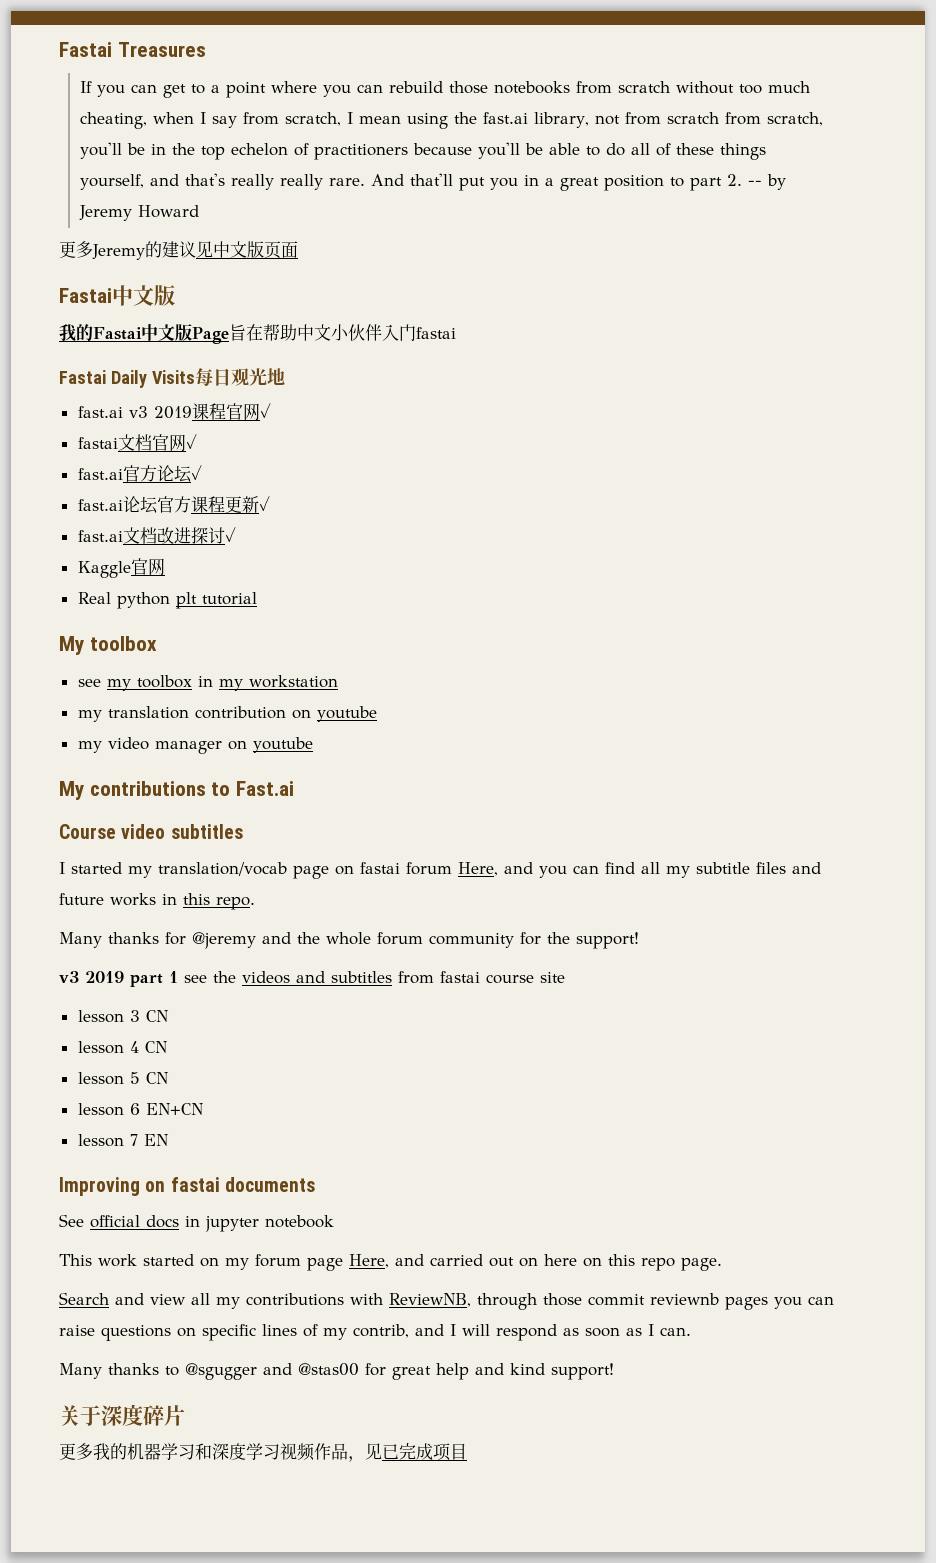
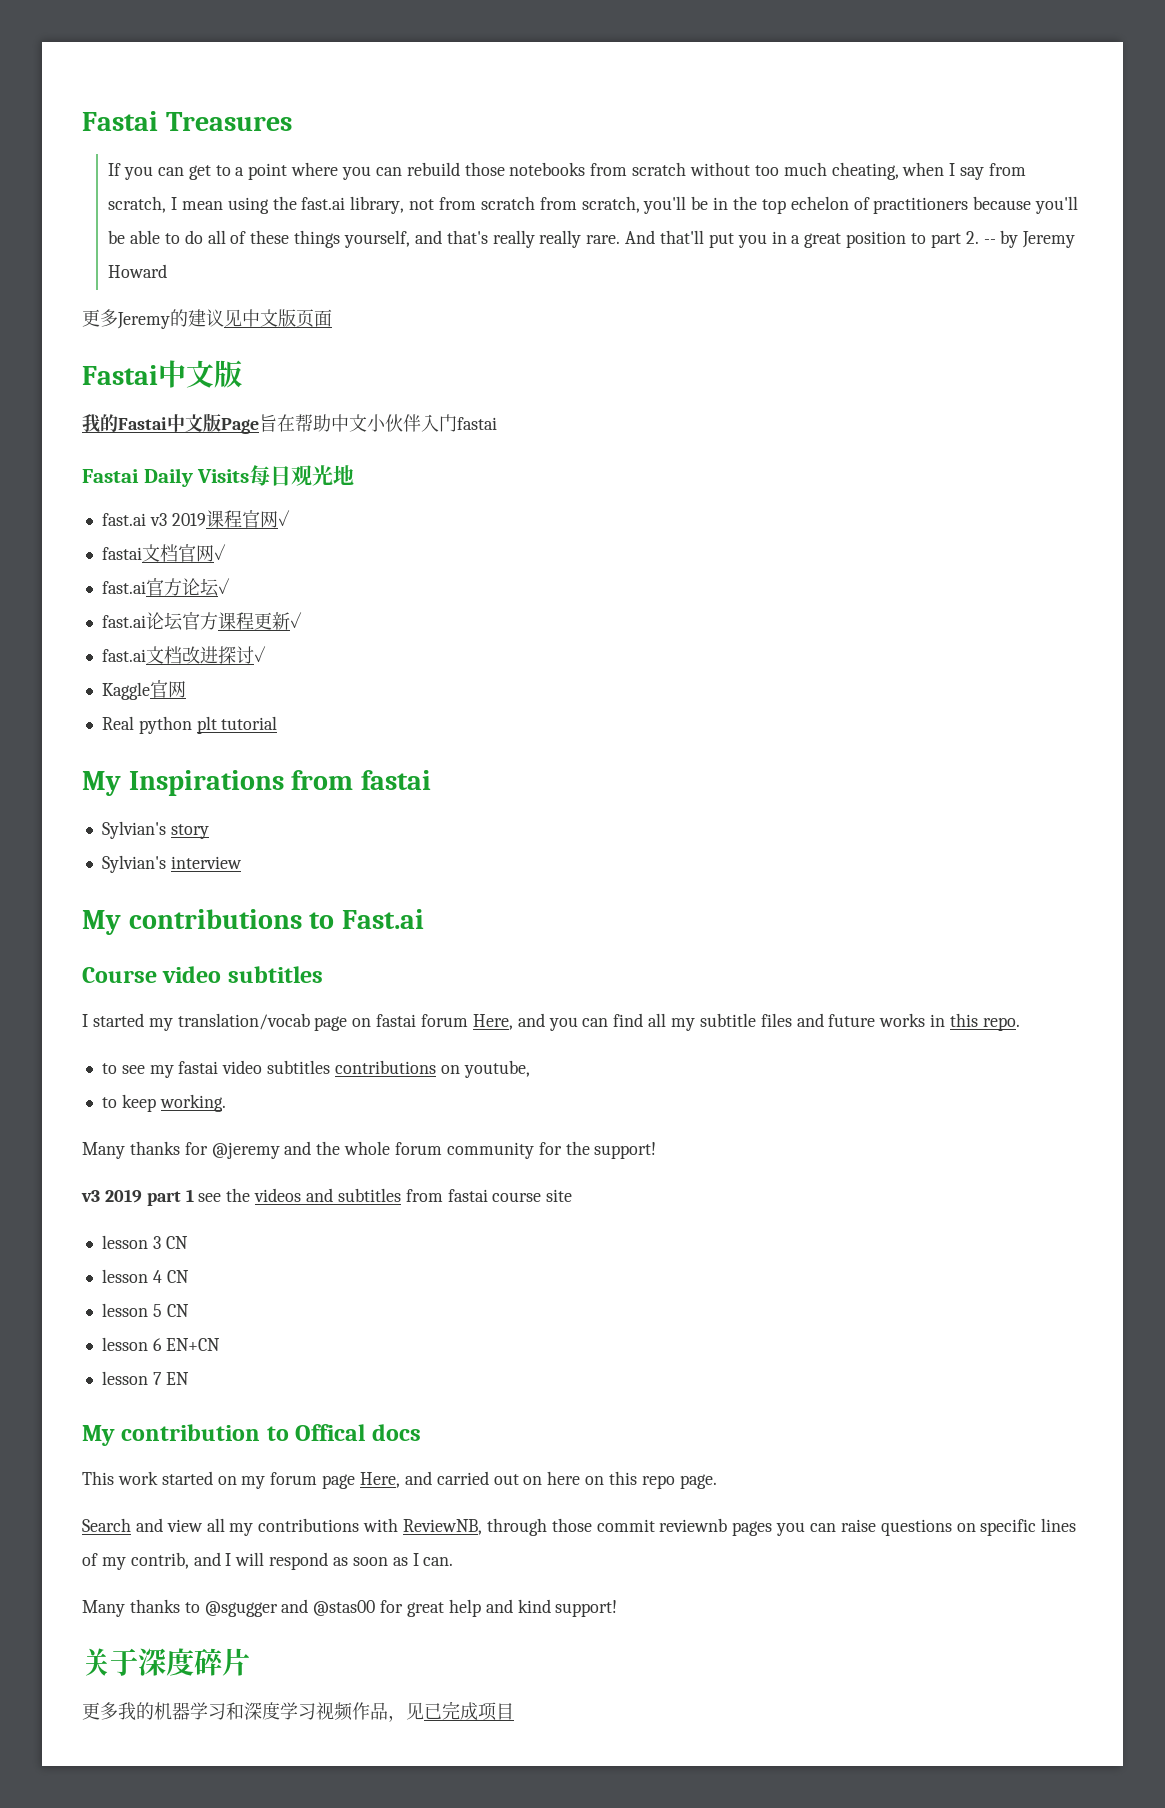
- My toolbox
- see my toolbox in my workstation
- my translation contribution on youtube
- my video manager on youtube
+ My Inspirations from fastai
+ Sylvian's story
+ Sylvian's interview
+ to see my fastai video subtitles contributions on youtube,
+ to keep working.
- Improving on fastai documents
- See official docs in jupyter notebook
+ My contribution to Offical docs

